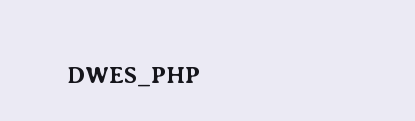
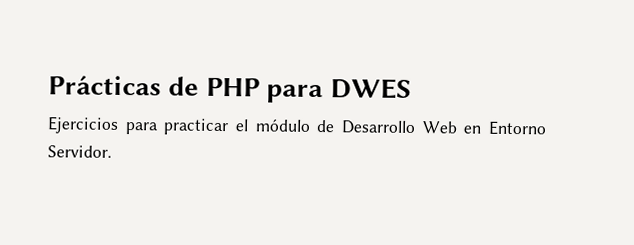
- DWES_PHP
+ Prácticas de PHP para DWES
+ Ejercicios para practicar el módulo de Desarrollo Web en Entorno Servidor.

